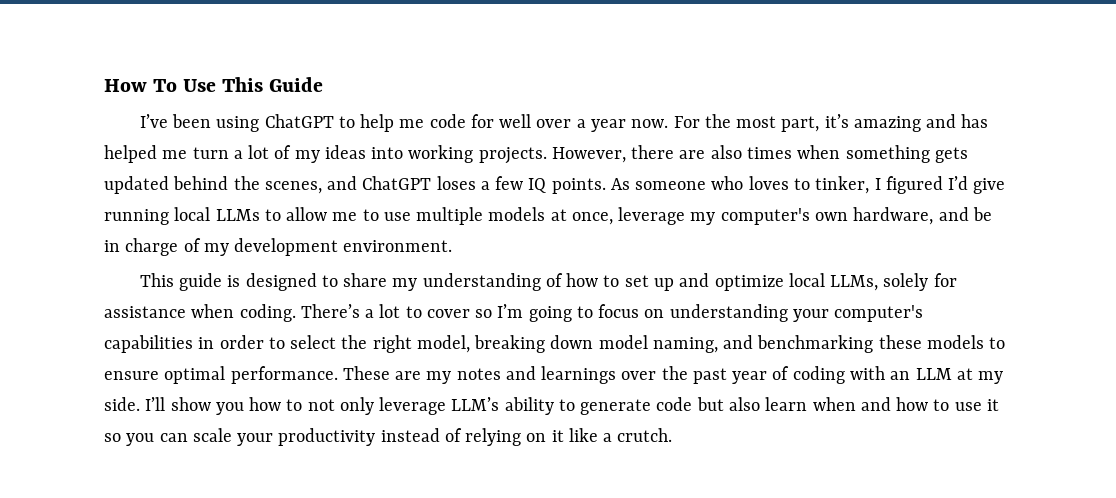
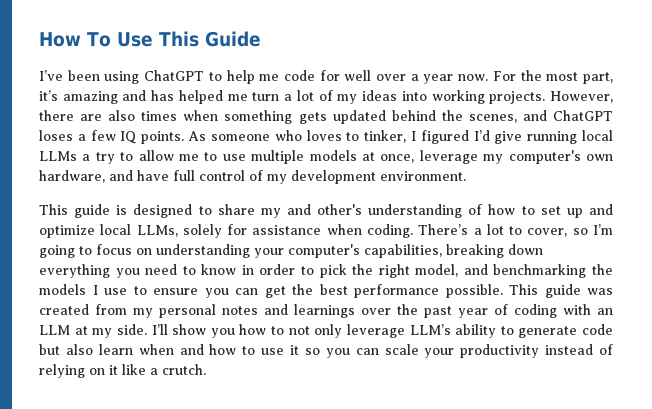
- As someone who loves to tinker, I figured I’d give running local LLMs to allow me to use multiple models at once, leverage my computer's own hardware, and be in charge of my development environment.
+ As someone who loves to tinker, I figured I’d give running local LLMs a try to allow me to use multiple models at once, leverage my computer's own hardware, and have full control of my development environment.
- This guide is designed to share my understanding of how to set up and optimize local LLMs, solely for assistance when coding.
+ This guide is designed to share my and other's understanding of how to set up and optimize local LLMs, solely for assistance when coding.
- There’s a lot to cover so I’m going to focus on understanding your computer's capabilities in order to select the right model, breaking down model naming, and benchmarking these models to ensure optimal performance. These are my notes and learnings over the past year of coding with an LLM at my side.
+ There’s a lot to cover, so I’m going to focus on understanding your computer's capabilities, breaking down everything you need to know in order to pick the right model, and benchmarking the models I use to ensure you can get the best performance possible. This guide was created from my personal notes and learnings over the past year of coding with an LLM at my side.

